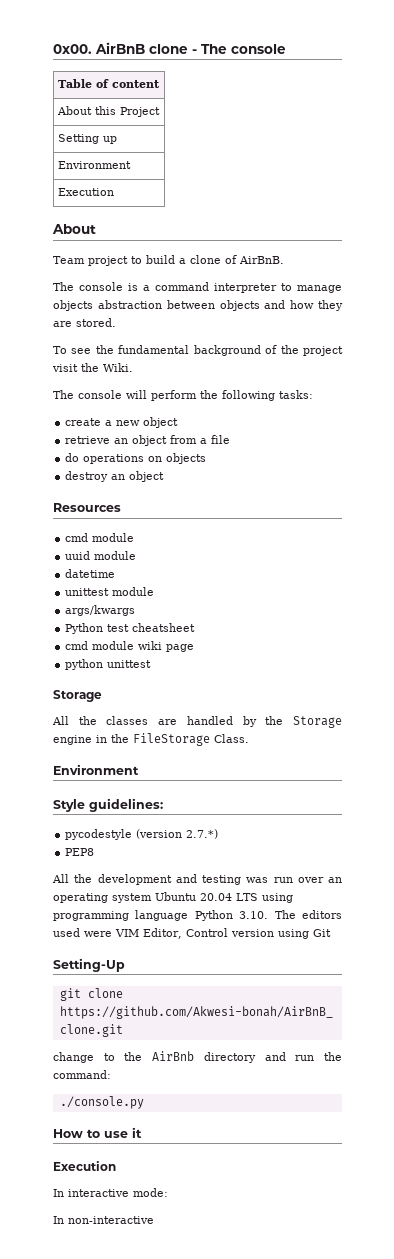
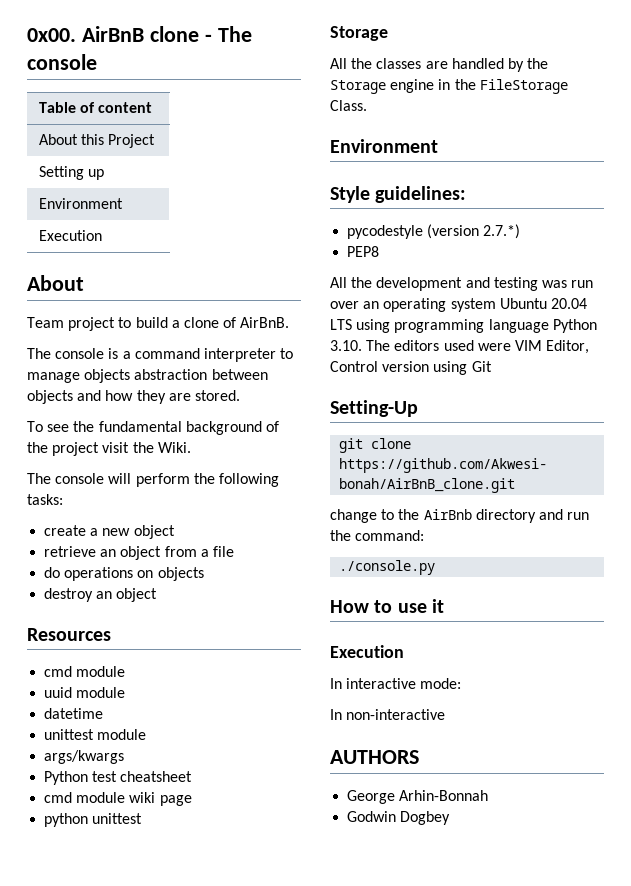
+ AUTHORS
+ George Arhin-Bonnah
+ Godwin Dogbey

